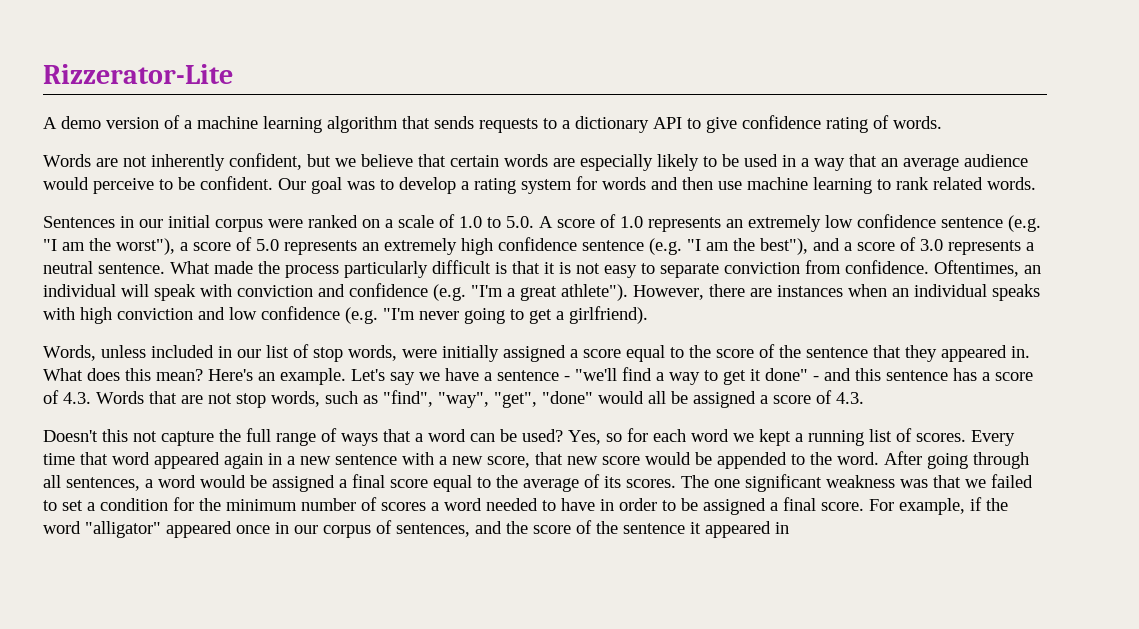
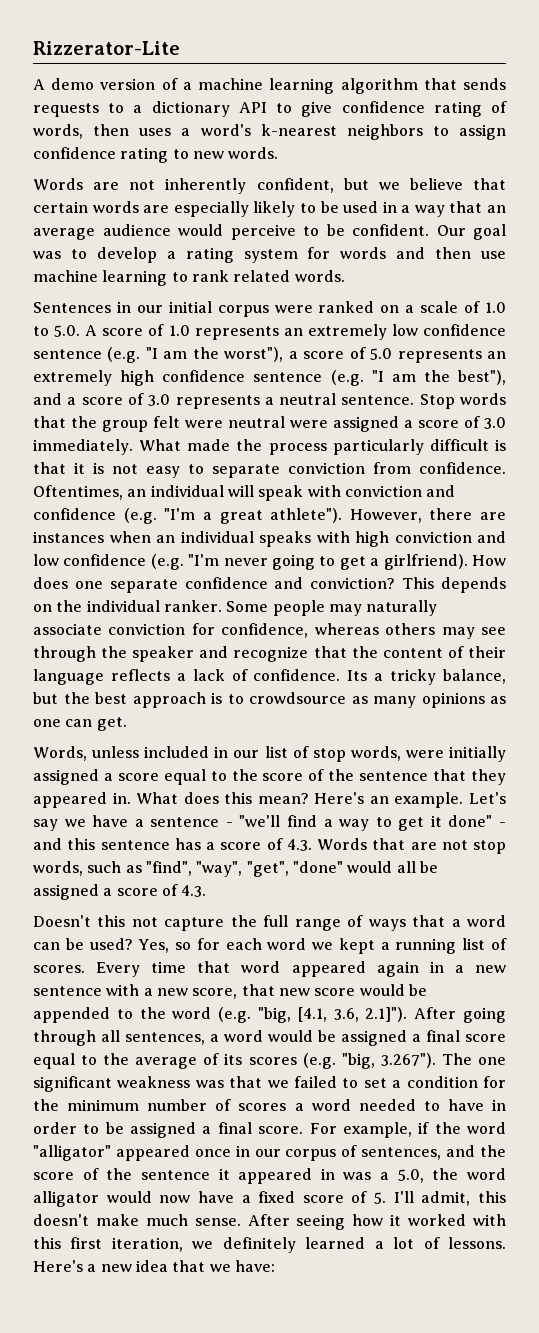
- A demo version of a machine learning algorithm that sends requests to a dictionary API to give confidence rating of words.
+ A demo version of a machine learning algorithm that sends requests to a dictionary API to give confidence rating of words, then uses a word's k-nearest neighbors to assign confidence rating to new words.
+ Stop words that the group felt were neutral were assigned a score of 3.0 immediately.
+ How does one separate confidence and conviction? This depends on the individual ranker. Some people may naturally associate conviction for confidence, whereas others may see through the speaker and recognize that the content of their language reflects a lack of confidence. Its a tricky balance, but the best approach is to crowdsource as many opinions as one can get.
- Every time that word appeared again in a new sentence with a new score, that new score would be appended to the word. After going through all sentences, a word would be assigned a final score equal to the average of its scores. The one significant weakness was that we failed to set a condition for the minimum number of scores a word needed to have in order to be assigned a final score.
+ Every time that word appeared again in a new sentence with a new score, that new score would be appended to the word (e.g. "big, [4.1, 3.6, 2.1]"). After going through all sentences, a word would be assigned a final score equal to the average of its scores (e.g. "big, 3.267"). The one significant weakness was that we failed to set a condition for the minimum number of scores a word needed to have in order to be assigned a final score.
- For example, if the word "alligator" appeared once in our corpus of sentences, and the score of the sentence it appeared in
+ For example, if the word "alligator" appeared once in our corpus of sentences, and the score of the sentence it appeared in was a 5.0, the word alligator would now have a fixed score of 5. I'll admit, this doesn't make much sense. After seeing how it worked with this first iteration, we definitely learned a lot of lessons. Here's a new idea that we have:

